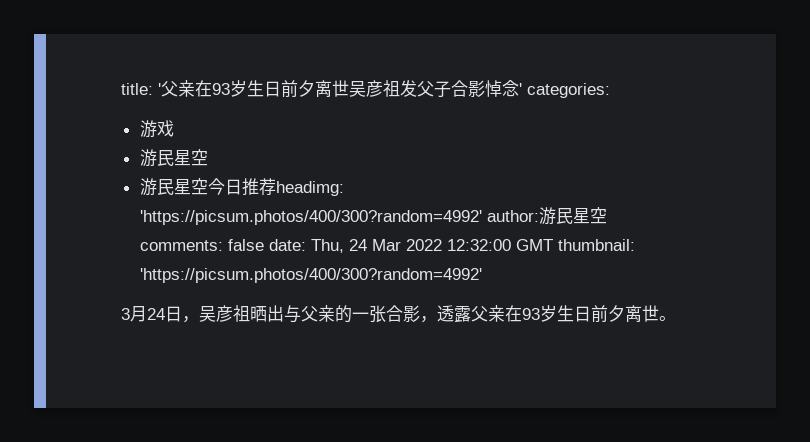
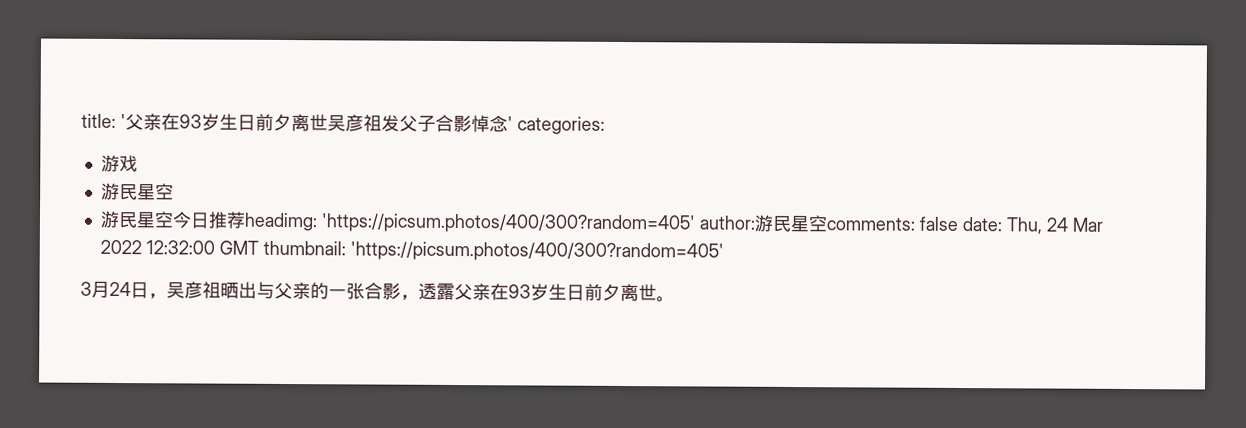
- 游民星空今日推荐headimg: 'https://picsum.photos/400/300?random=4992' author:游民星空comments: false date: Thu, 24 Mar 2022 12:32:00 GMT thumbnail: 'https://picsum.photos/400/300?random=4992'
+ 游民星空今日推荐headimg: 'https://picsum.photos/400/300?random=405' author:游民星空comments: false date: Thu, 24 Mar 2022 12:32:00 GMT thumbnail: 'https://picsum.photos/400/300?random=405'

